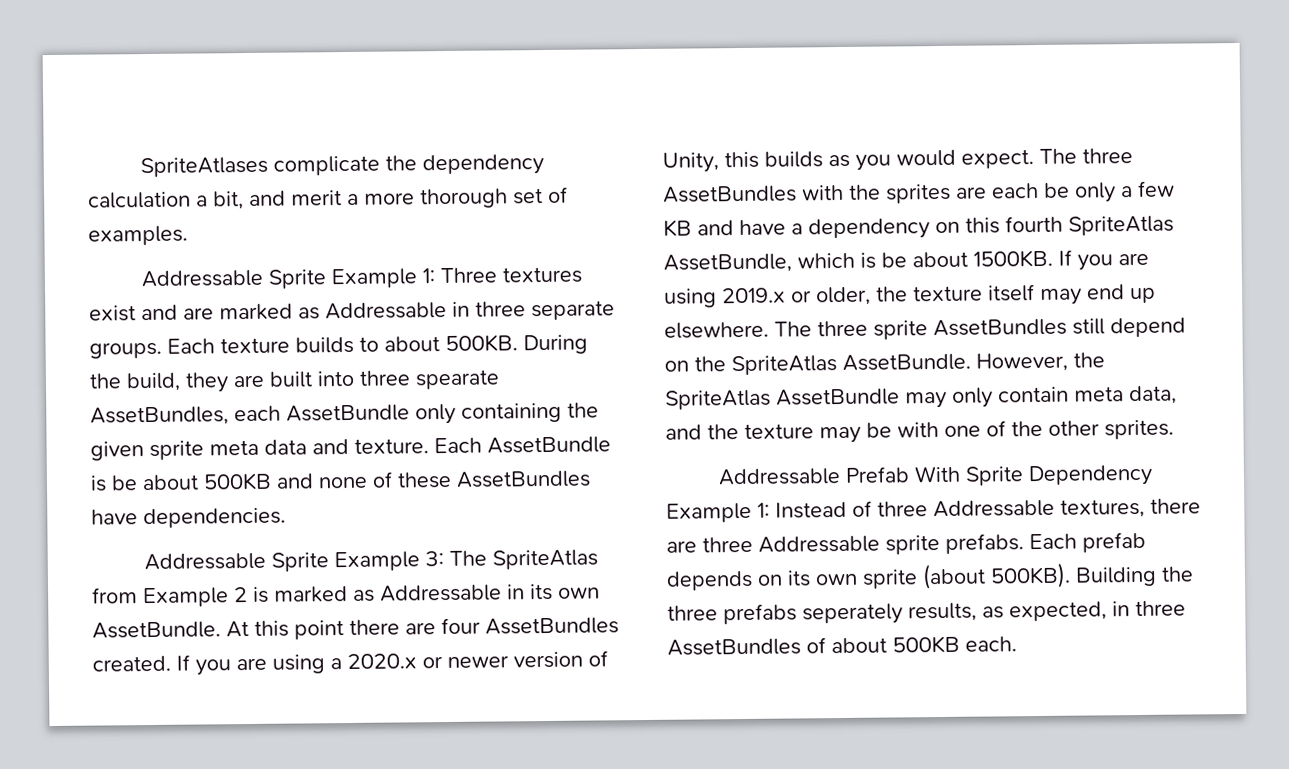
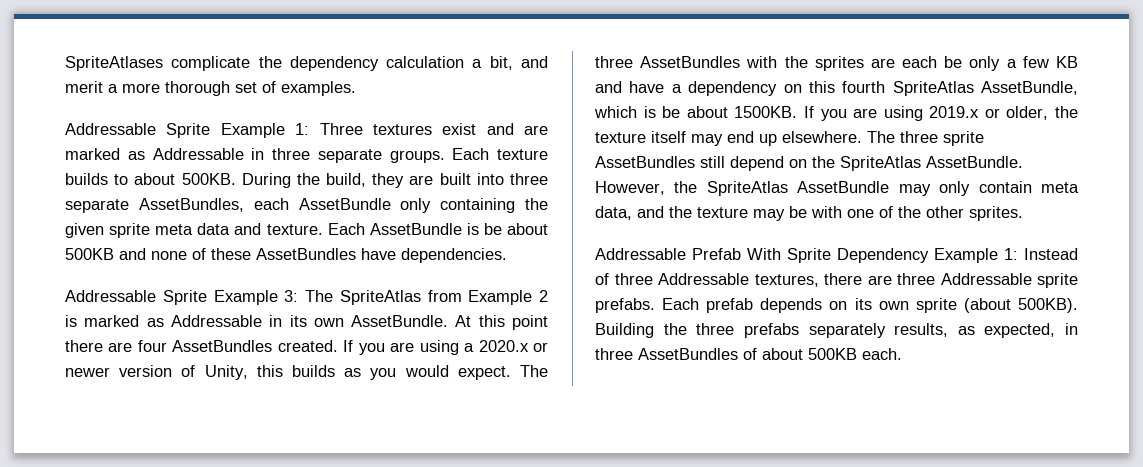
- During the build, they are built into three spearate AssetBundles, each AssetBundle only containing the given sprite meta data and texture.
+ During the build, they are built into three separate AssetBundles, each AssetBundle only containing the given sprite meta data and texture.
- Building the three prefabs seperately results, as expected, in three AssetBundles of about 500KB each.
+ Building the three prefabs separately results, as expected, in three AssetBundles of about 500KB each.

